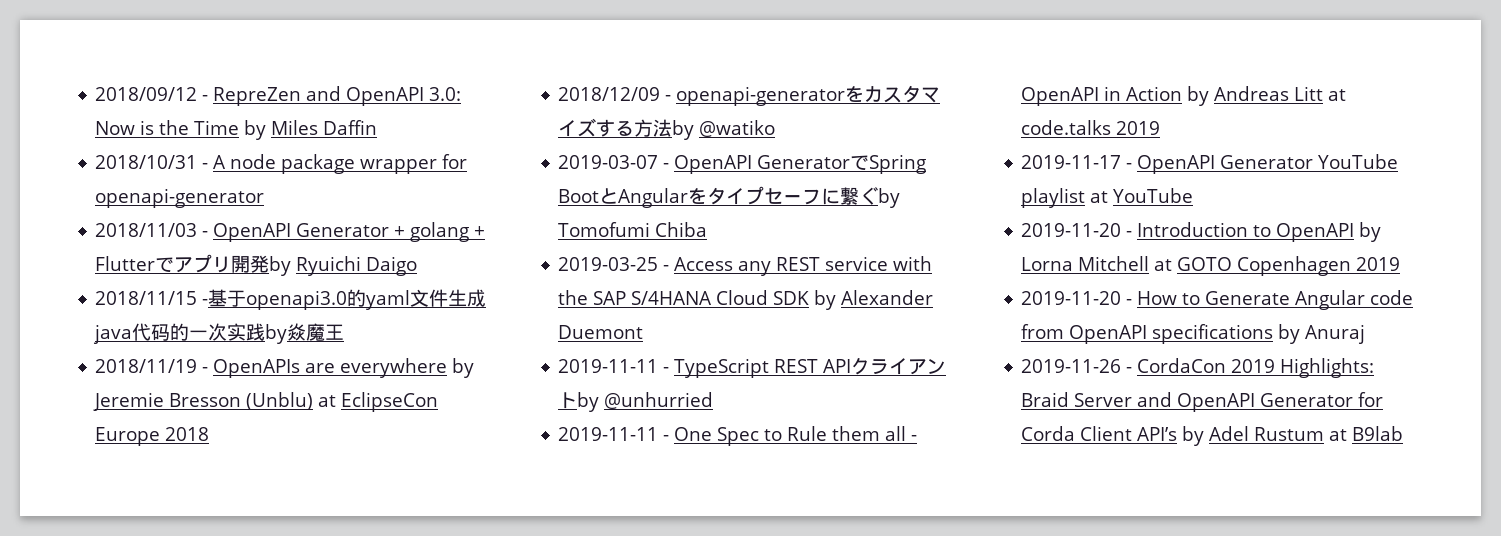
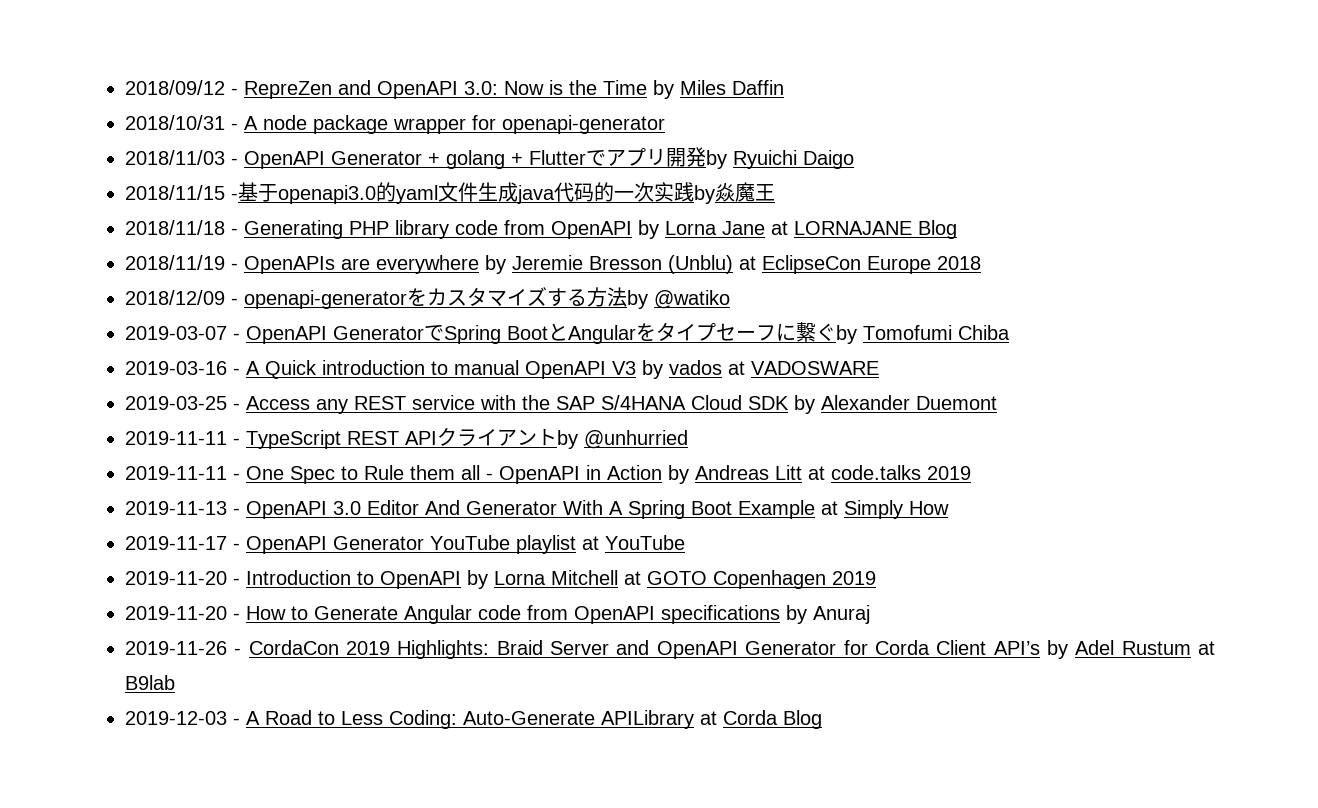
+ 2018/11/18 - Generating PHP library code from OpenAPI by Lorna Jane at LORNAJANE Blog
+ 2019-03-16 - A Quick introduction to manual OpenAPI V3 by vados at VADOSWARE
+ 2019-11-13 - OpenAPI 3.0 Editor And Generator With A Spring Boot Example at Simply How
+ 2019-12-03 - A Road to Less Coding: Auto-Generate APILibrary at Corda Blog

